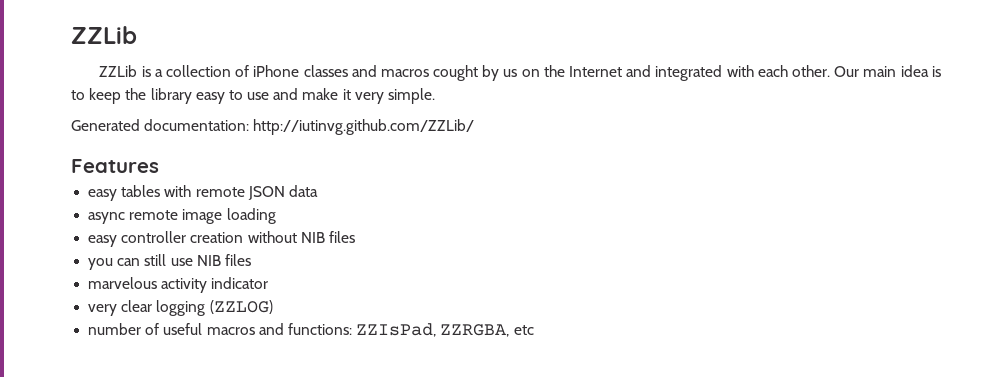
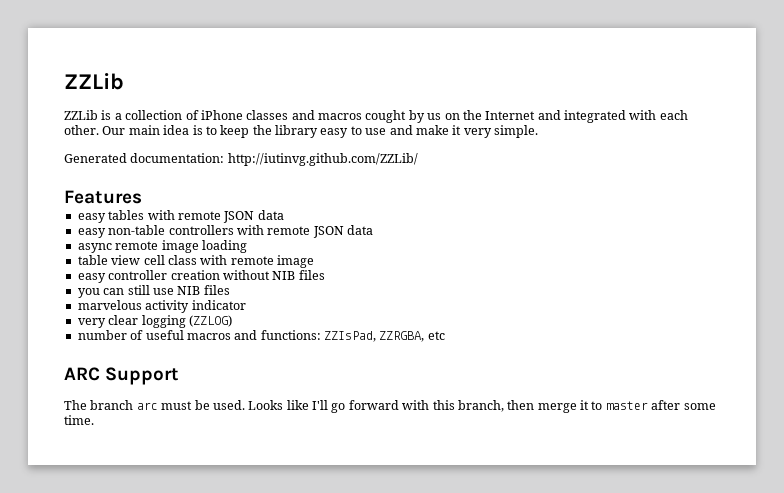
+ easy non-table controllers with remote JSON data
  async remote image loading
+ table view cell class with remote image
+ ARC Support
+ The branch arc must be used. Looks like I'll go forward with this branch, then merge it to master after some time.

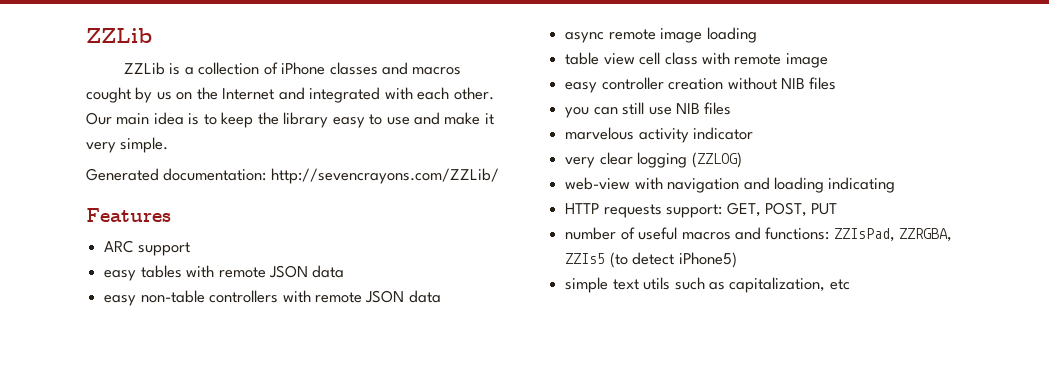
- Generated documentation: http://iutinvg.github.com/ZZLib/
+ Generated documentation: http://sevencrayons.com/ZZLib/
+ ARC support
+ web-view with navigation and loading indicating
+ HTTP requests support: GET, POST, PUT
- number of useful macros and functions: ZZIsPad, ZZRGBA, etc
- ARC Support
- The branch arc must be used. Looks like I'll go forward with this branch, then merge it to master after some time.
+ number of useful macros and functions: ZZIsPad, ZZRGBA, ZZIs5 (to detect iPhone5)
+ simple text utils such as capitalization, etc

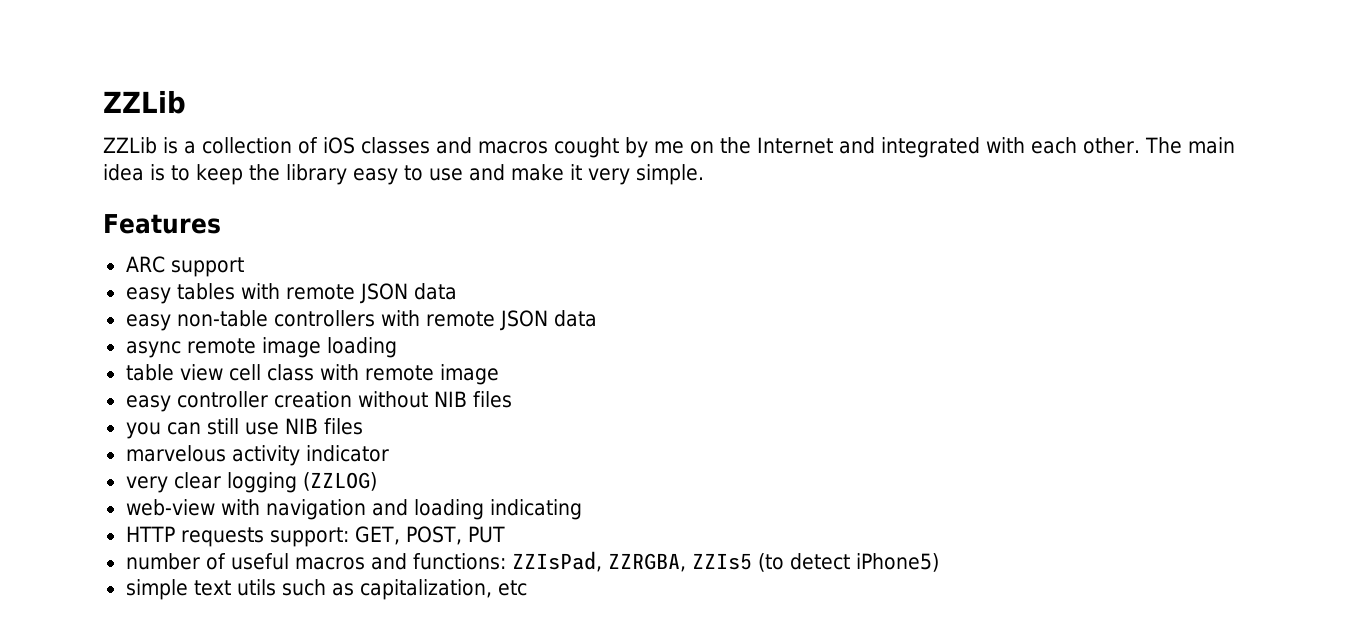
- ZZLib is a collection of iPhone classes and macros cought by us on the Internet and integrated with each other.
+ ZZLib is a collection of iOS classes and macros cought by me on the Internet and integrated with each other.
- Our main idea is to keep the library easy to use and make it very simple.
+ The main idea is to keep the library easy to use and make it very simple.
- Generated documentation: http://sevencrayons.com/ZZLib/

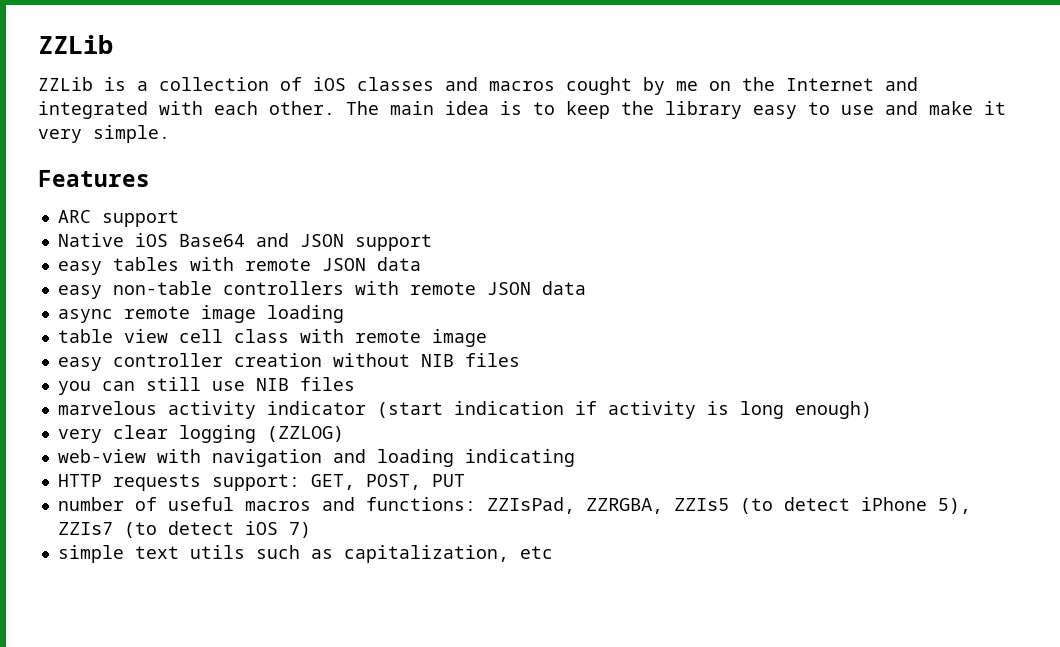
+ Native iOS Base64 and JSON support
- marvelous activity indicator
+ marvelous activity indicator (start indication if activity is long enough)
- number of useful macros and functions: ZZIsPad, ZZRGBA, ZZIs5 (to detect iPhone5)
+ number of useful macros and functions: ZZIsPad, ZZRGBA, ZZIs5 (to detect iPhone 5), ZZIs7 (to detect iOS 7)

